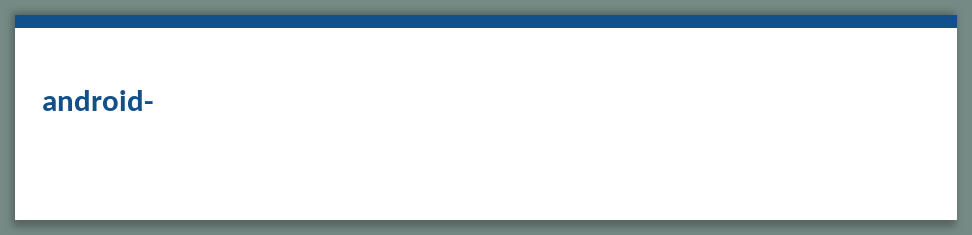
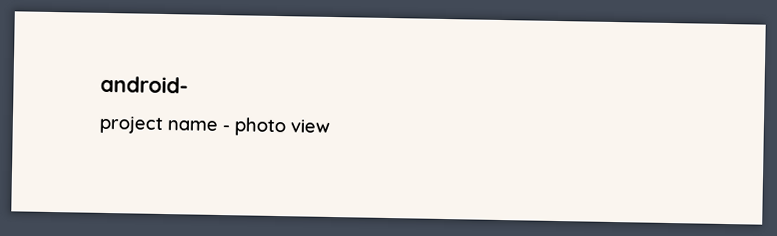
+ project name - photo view

